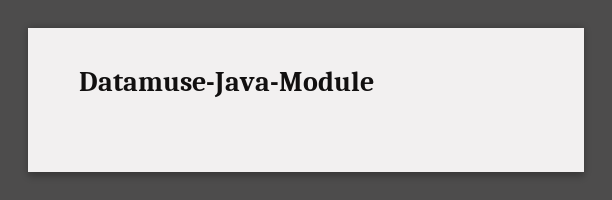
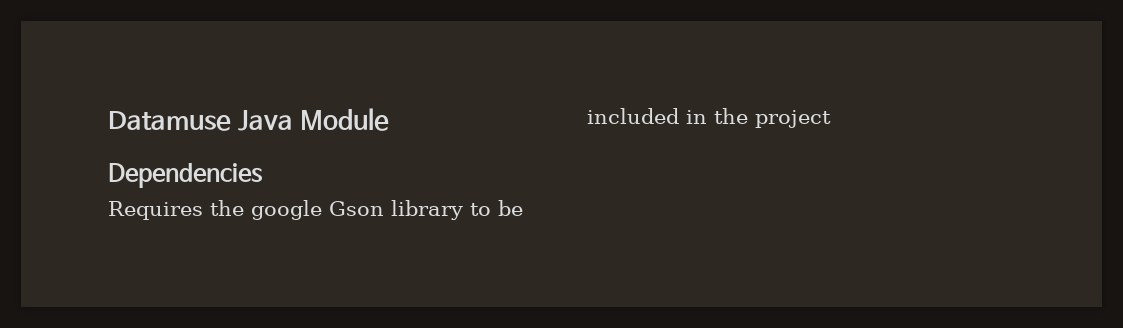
- Datamuse-Java-Module
+ Datamuse Java Module
+ Dependencies
+ Requires the google Gson library to be included in the project

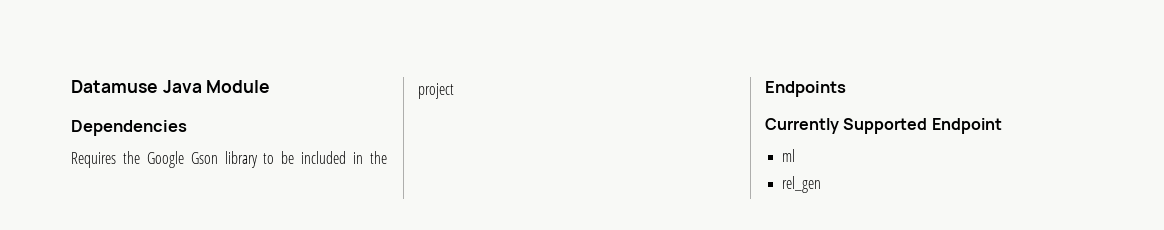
- Requires the google Gson library to be included in the project
+ Requires the Google Gson library to be included in the project
+ Endpoints
+ Currently Supported Endpoint
+ ml
+ rel_gen

